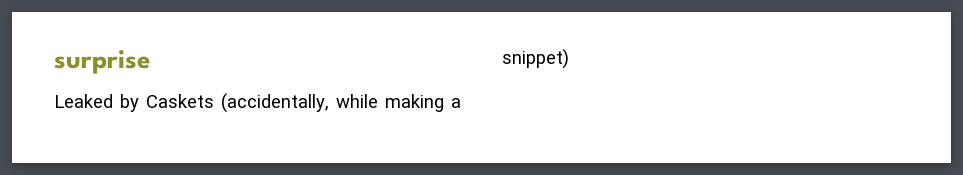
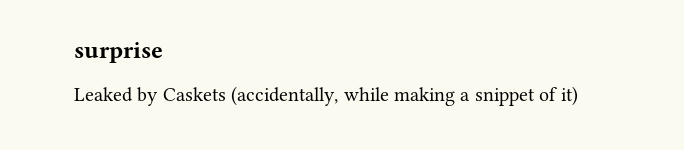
- Leaked by Caskets (accidentally, while making a snippet)
+ Leaked by Caskets (accidentally, while making a snippet of it)

